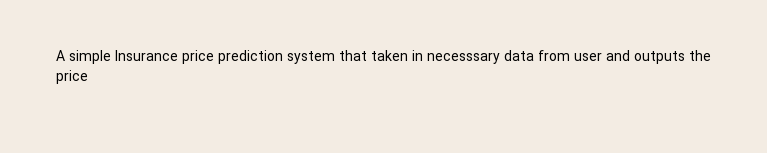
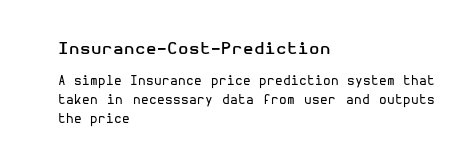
+ Insurance-Cost-Prediction

